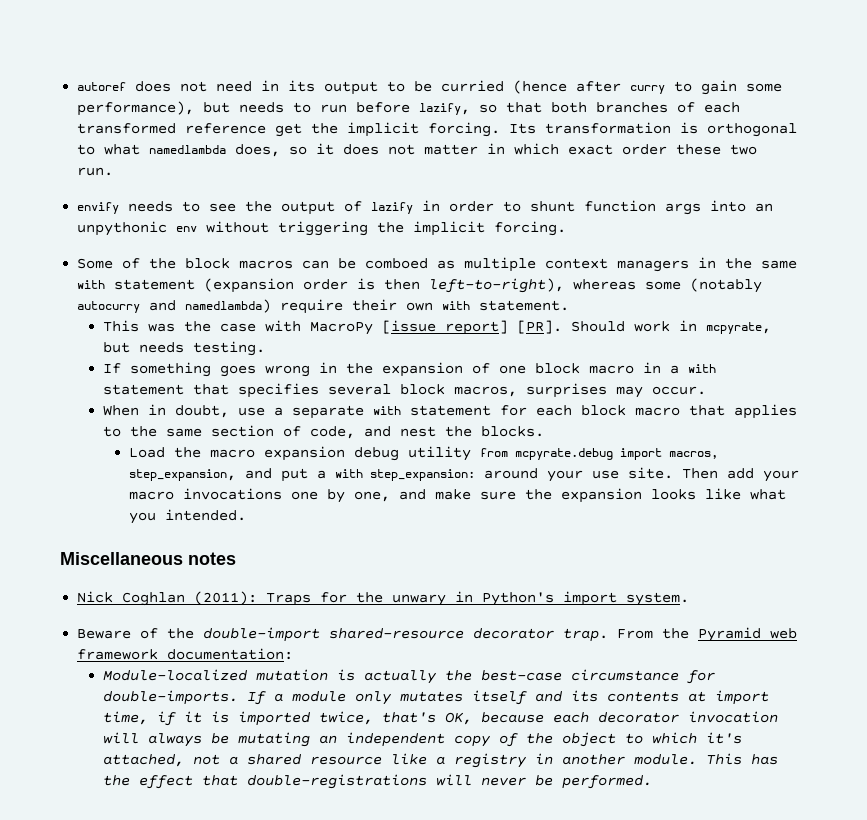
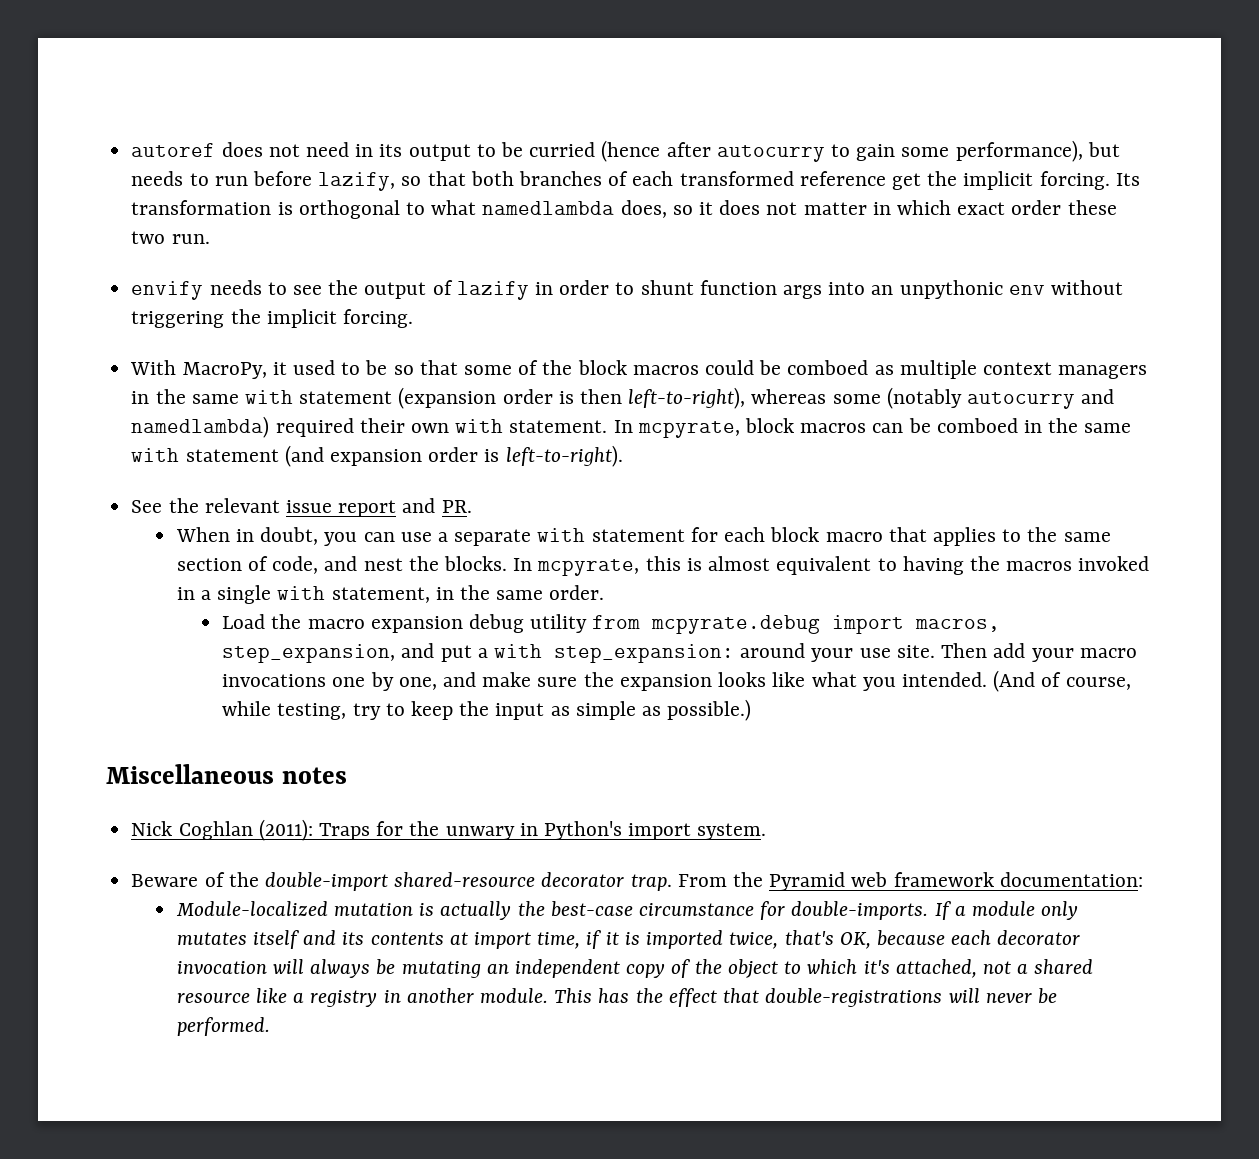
- autoref does not need in its output to be curried (hence after curry to gain some performance), but needs to run before lazify, so that both branches of each transformed reference get the implicit forcing.
+ autoref does not need in its output to be curried (hence after autocurry to gain some performance), but needs to run before lazify, so that both branches of each transformed reference get the implicit forcing.
- Some of the block macros can be comboed as multiple context managers in the same with statement (expansion order is then left-to-right), whereas some (notably autocurry and namedlambda) require their own with statement.
- This was the case with MacroPy [issue report] [PR]. Should work in mcpyrate, but needs testing.
- If something goes wrong in the expansion of one block macro in a with statement that specifies several block macros, surprises may occur.
+ With MacroPy, it used to be so that some of the block macros could be comboed as multiple context managers in the same with statement (expansion order is then left-to-right), whereas some (notably autocurry and namedlambda) required their own with statement. In mcpyrate, block macros can be comboed in the same with statement (and expansion order is left-to-right).
+ See the relevant issue report and PR.
- When in doubt, use a separate with statement for each block macro that applies to the same section of code, and nest the blocks.
+ When in doubt, you can use a separate with statement for each block macro that applies to the same section of code, and nest the blocks. In mcpyrate, this is almost equivalent to having the macros invoked in a single with statement, in the same order.
+ (And of course, while testing, try to keep the input as simple as possible.)

